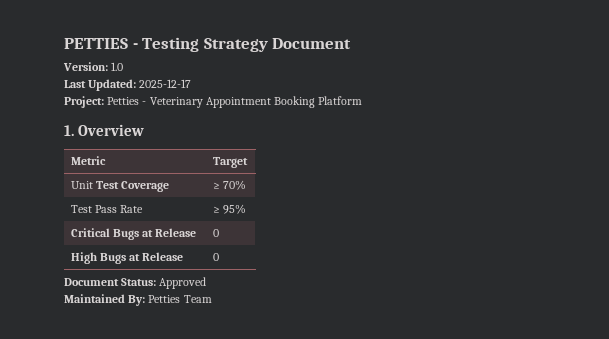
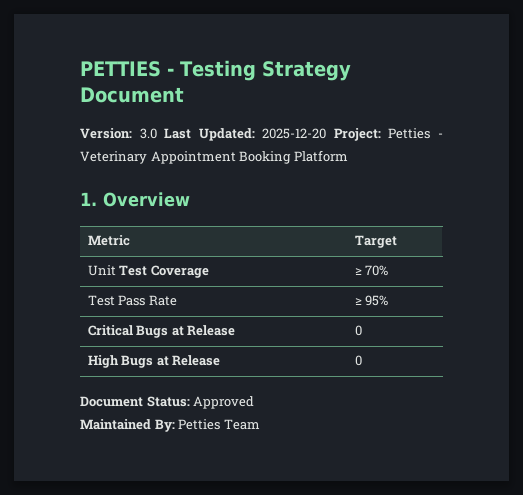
- Version: 1.0
- Last Updated: 2025-12-17
- Project: Petties - Veterinary Appointment Booking Platform
+ Version: 3.0 Last Updated: 2025-12-20 Project: Petties - Veterinary Appointment Booking Platform

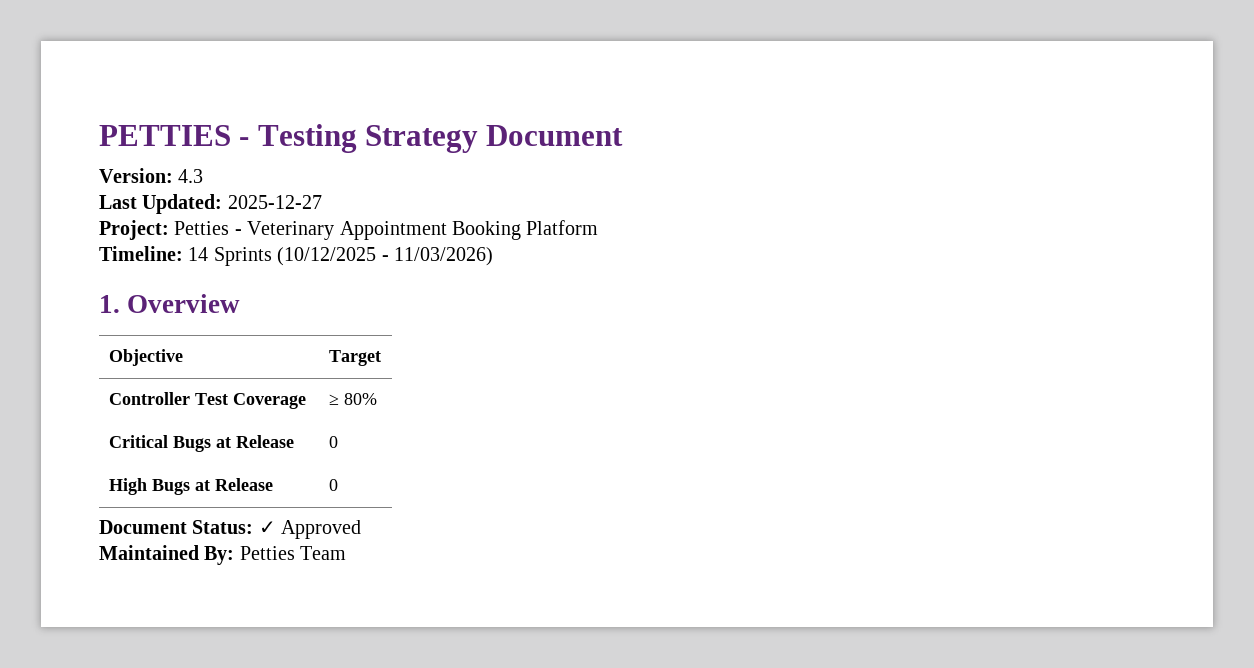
- Version: 3.0 Last Updated: 2025-12-20 Project: Petties - Veterinary Appointment Booking Platform
+ Version: 4.3
+ Last Updated: 2025-12-27
+ Project: Petties - Veterinary Appointment Booking Platform
+ Timeline: 14 Sprints (10/12/2025 - 11/03/2026)
- Metric | Target
+ Objective | Target
- Unit Test Coverage | ≥ 70%
- Test Pass Rate | ≥ 95%
+ Controller Test Coverage | ≥ 80%
- Document Status: Approved
+ Document Status: ✓ Approved

